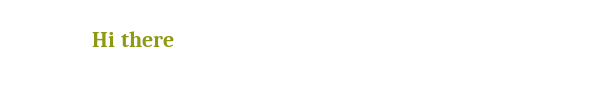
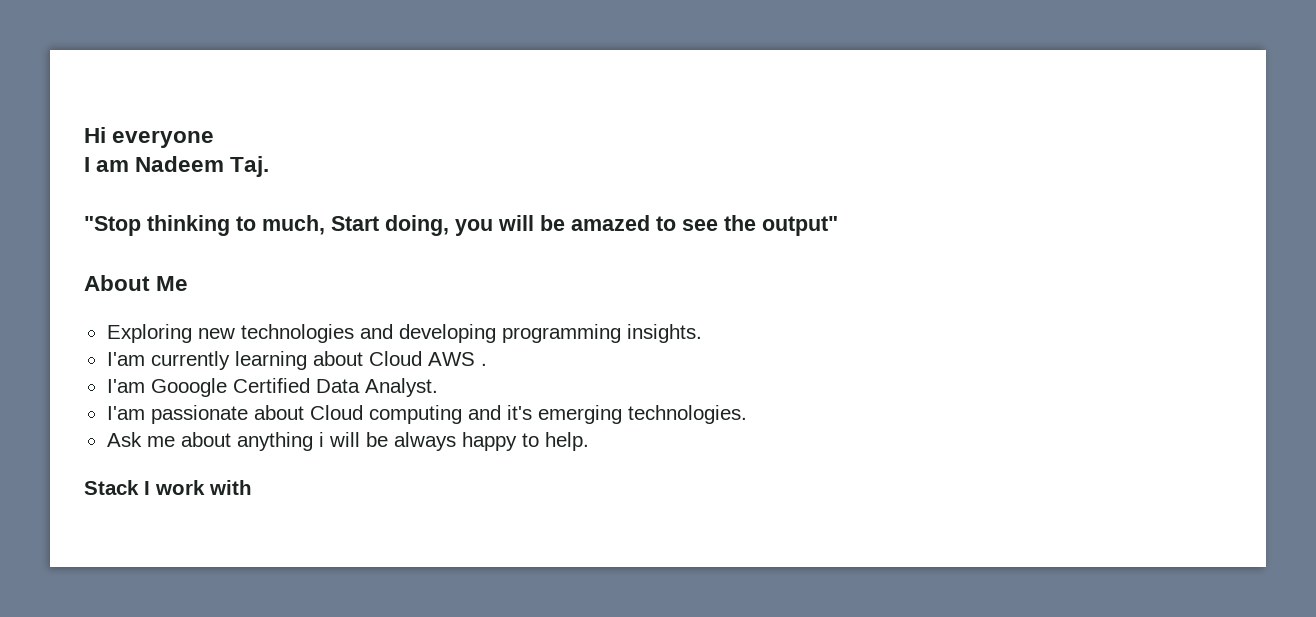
- Hi there
+ Hi everyone
+ I am Nadeem Taj.
+ "Stop thinking to much, Start doing, you will be amazed to see the output"
+ About Me
+ Exploring new technologies and developing programming insights.
+ I'am currently learning about Cloud AWS .
+ I'am Gooogle Certified Data Analyst.
+ I'am passionate about Cloud computing and it's emerging technologies.
+ Ask me about anything i will be always happy to help.
+ Stack I work with

